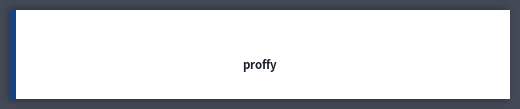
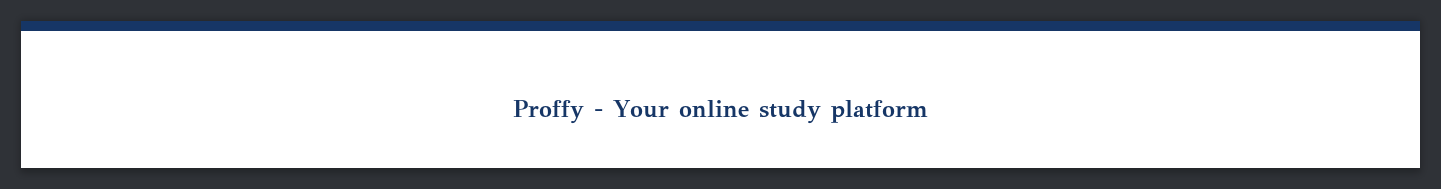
- proffy
+ Proffy - Your online study platform

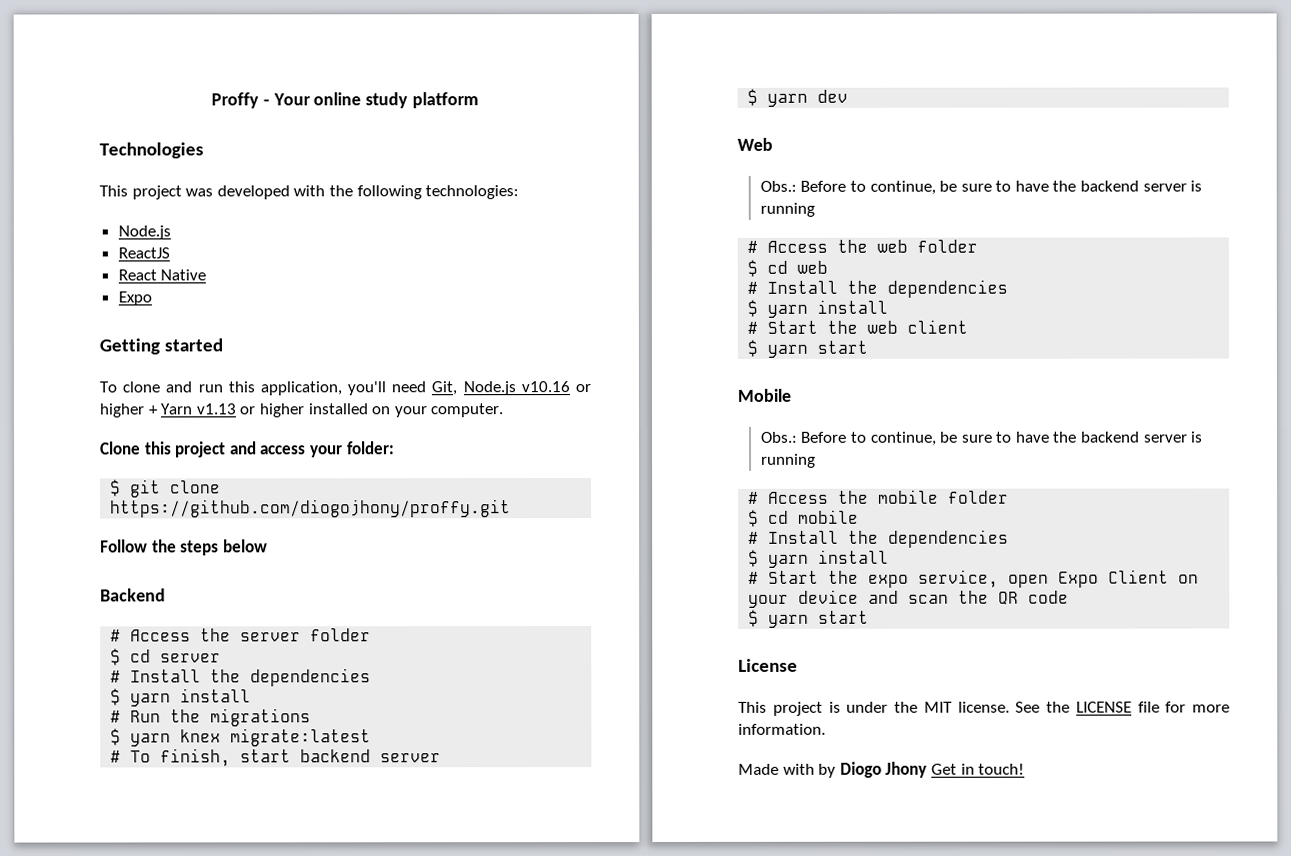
+ Technologies
+ This project was developed with the following technologies:
+ Node.js
+ ReactJS
+ React Native
+ Expo
+ Getting started
+ To clone and run this application, you'll need Git, Node.js v10.16 or higher + Yarn v1.13 or higher installed on your computer.
+ Clone this project and access your folder:
+ $ git clone https://github.com/diogojhony/proffy.git
+ Follow the steps below
+ Backend
+ # Access the server folder
+ $ cd server
+ # Install the dependencies
+ $ yarn install
+ # Run the migrations
+ $ yarn knex migrate:latest
+ # To finish, start backend server
+ $ yarn dev
+ Web
+ Obs.: Before to continue, be sure to have the backend server is running
+ # Access the web folder
+ $ cd web
+ # Install the dependencies
+ $ yarn install
+ # Start the web client
+ $ yarn start
+ Mobile
+ Obs.: Before to continue, be sure to have the backend server is running
+ # Access the mobile folder
+ $ cd mobile
+ # Install the dependencies
+ $ yarn install
+ # Start the expo service, open Expo Client on your device and scan the QR code
+ $ yarn start
+ License
+ This project is under the MIT license. See the LICENSE file for more information.
+ Made with by Diogo Jhony Get in touch!

